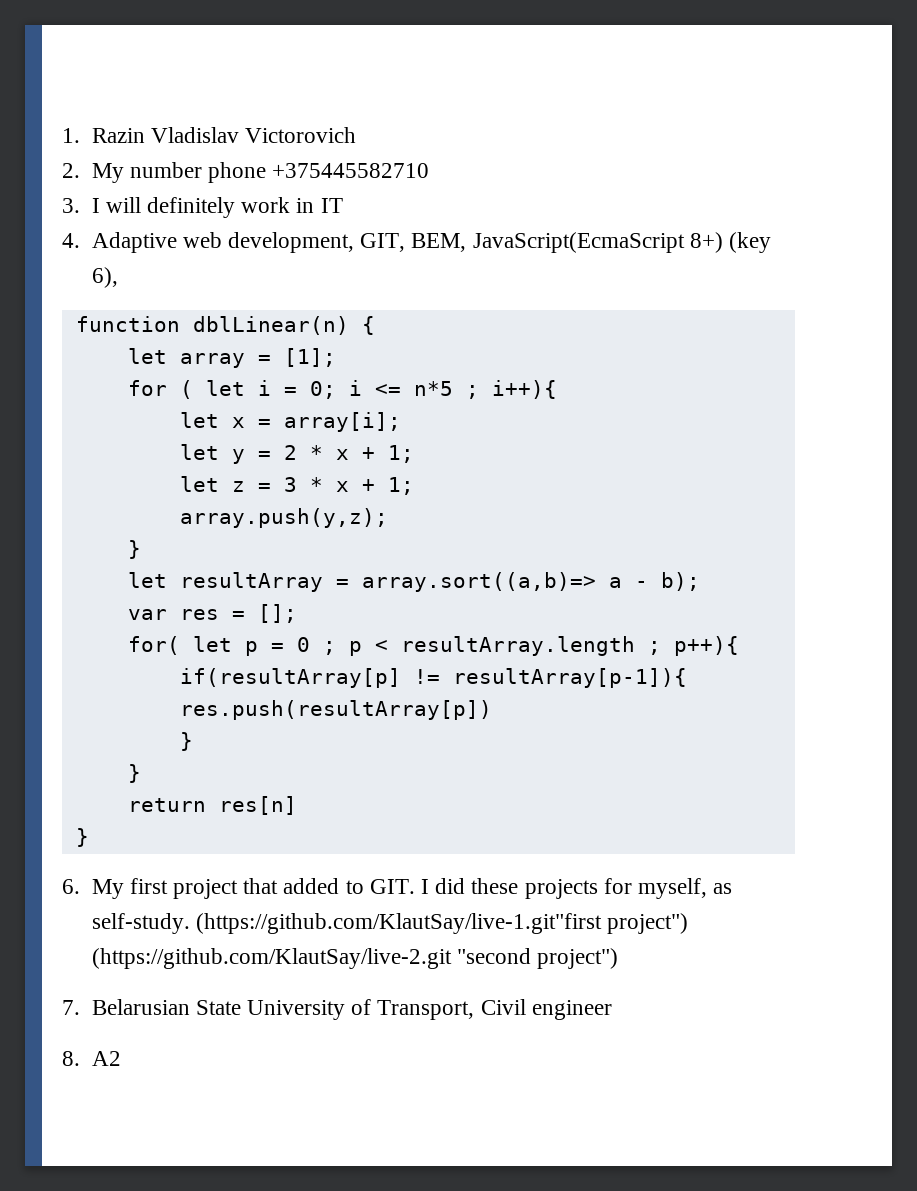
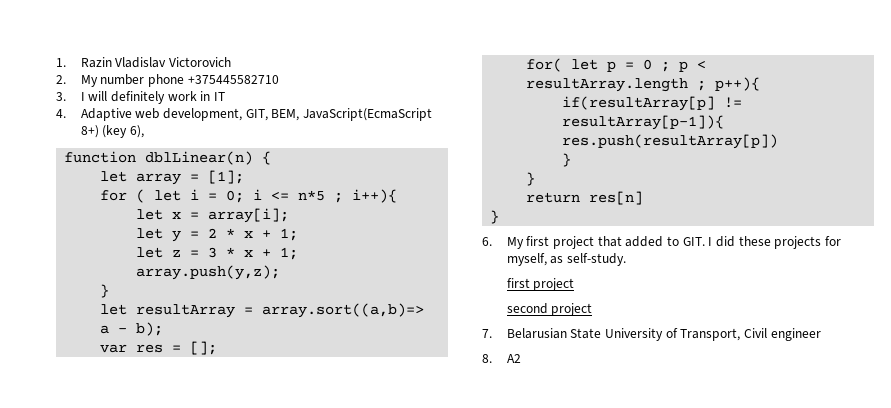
- 6. My first project that added to GIT. I did these projects for myself, as self-study. (https://github.com/KlautSay/live-1.git"first project") (https://github.com/KlautSay/live-2.git "second project")
+ 6. My first project that added to GIT. I did these projects for myself, as self-study.
+ first project
+ second project

